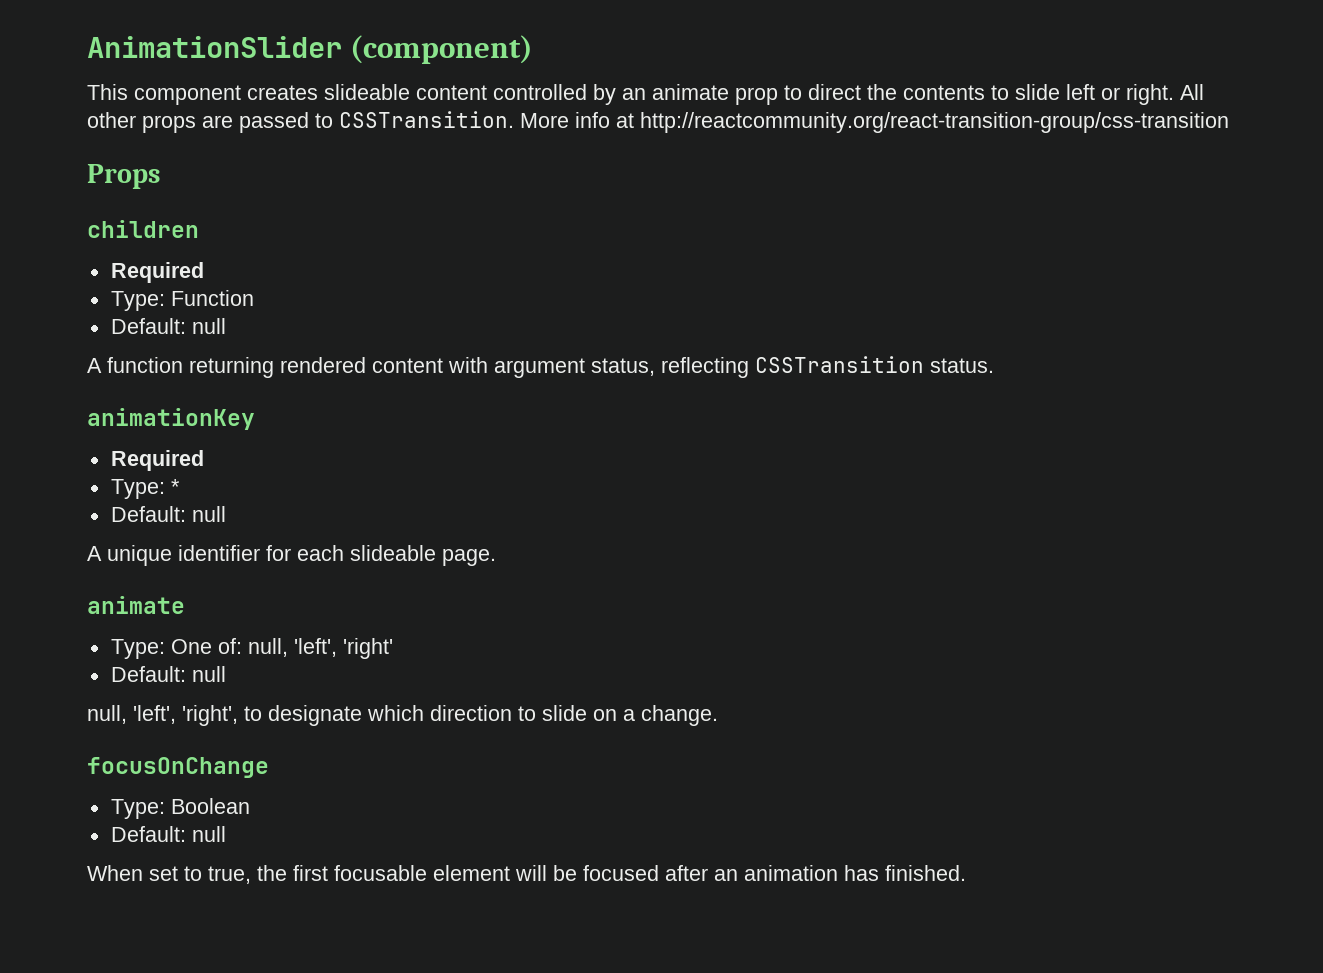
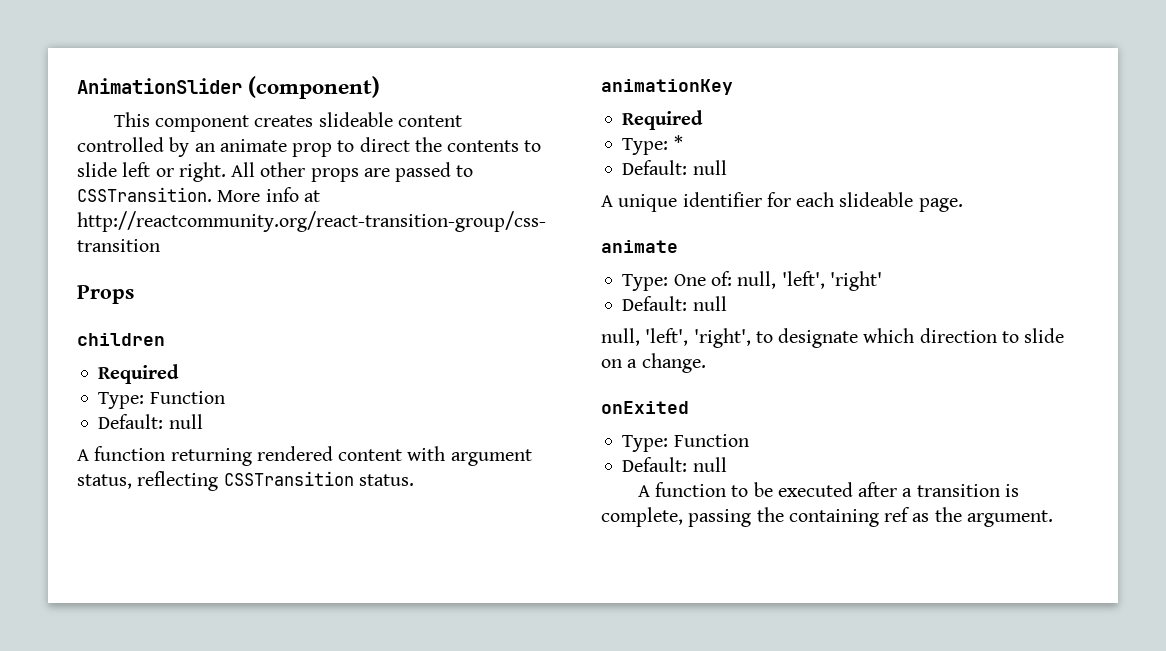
- focusOnChange
- Type: Boolean
+ onExited
+ Type: Function
  Default: null
- When set to true, the first focusable element will be focused after an animation has finished.
+ A function to be executed after a transition is complete, passing the containing ref as the argument.

